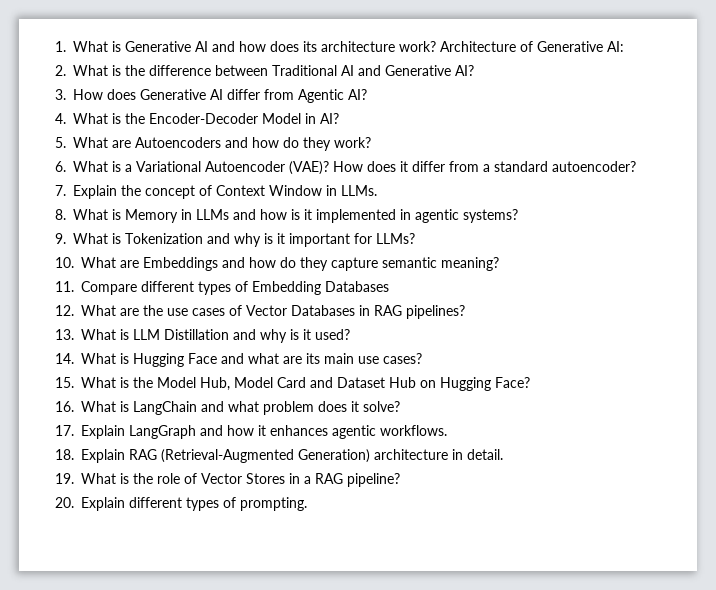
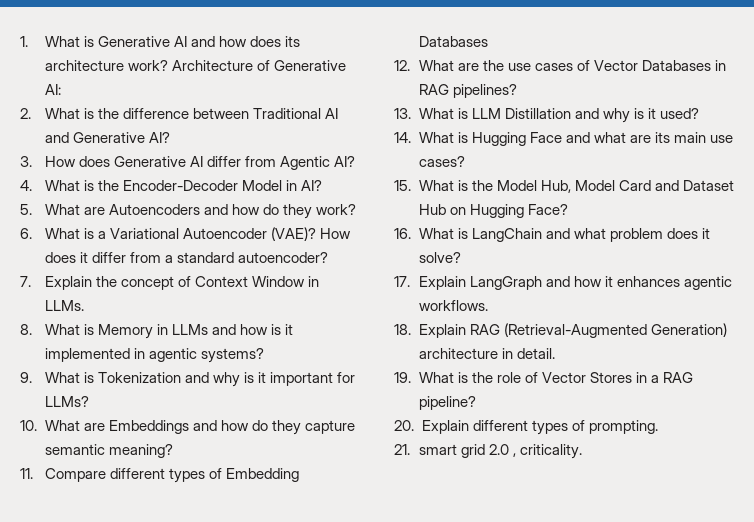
+ 21. smart grid 2.0 , criticality.

